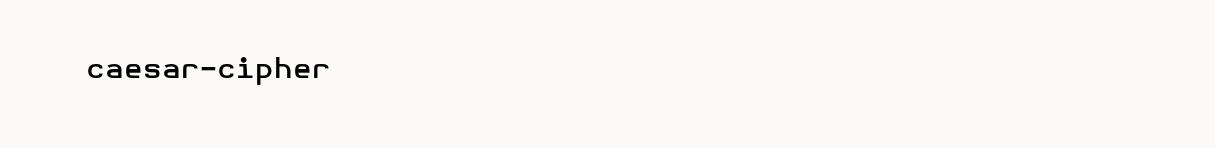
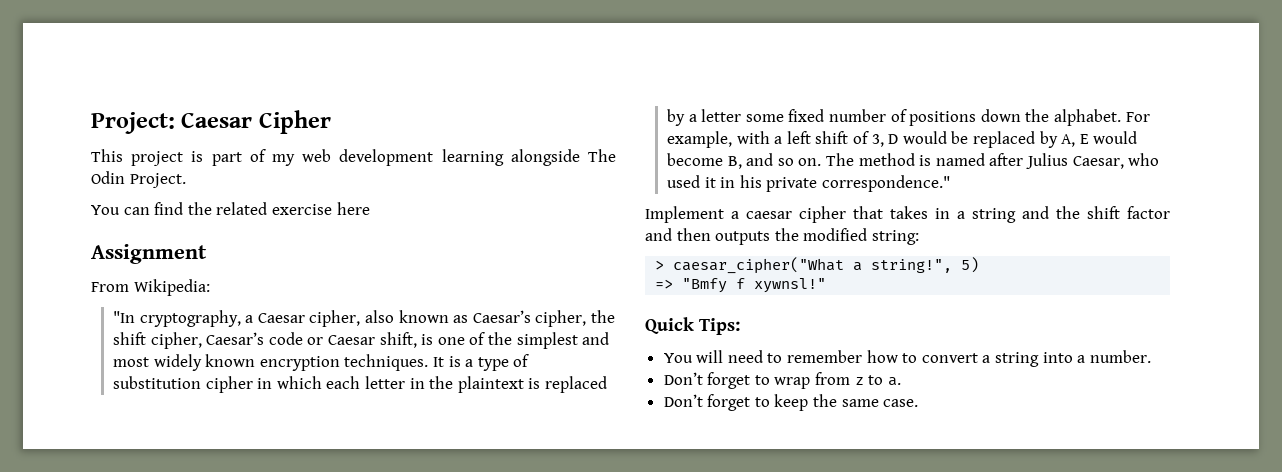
- caesar-cipher
+ Project: Caesar Cipher
+ This project is part of my web development learning alongside The Odin Project.
+ You can find the related exercise here
+ Assignment
+ From Wikipedia:
+ "In cryptography, a Caesar cipher, also known as Caesar’s cipher, the shift cipher, Caesar’s code or Caesar shift, is one of the simplest and most widely known encryption techniques. It is a type of substitution cipher in which each letter in the plaintext is replaced by a letter some fixed number of positions down the alphabet. For example, with a left shift of 3, D would be replaced by A, E would become B, and so on. The method is named after Julius Caesar, who used it in his private correspondence."
+ Implement a caesar cipher that takes in a string and the shift factor and then outputs the modified string:
+ > caesar_cipher("What a string!", 5)
+ => "Bmfy f xywnsl!"
+ Quick Tips:
+ You will need to remember how to convert a string into a number.
+ Don’t forget to wrap from z to a.
+ Don’t forget to keep the same case.

